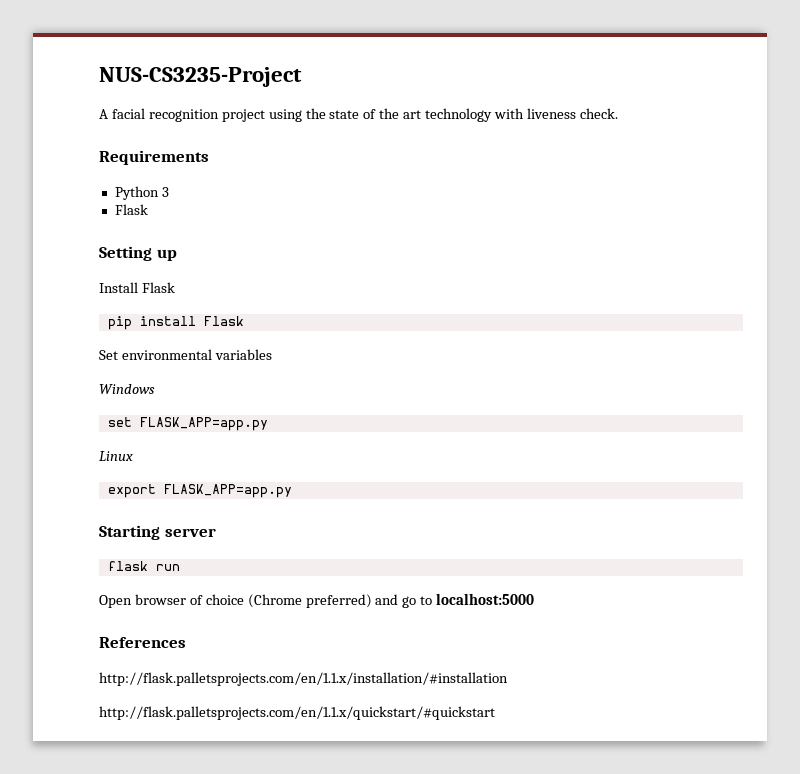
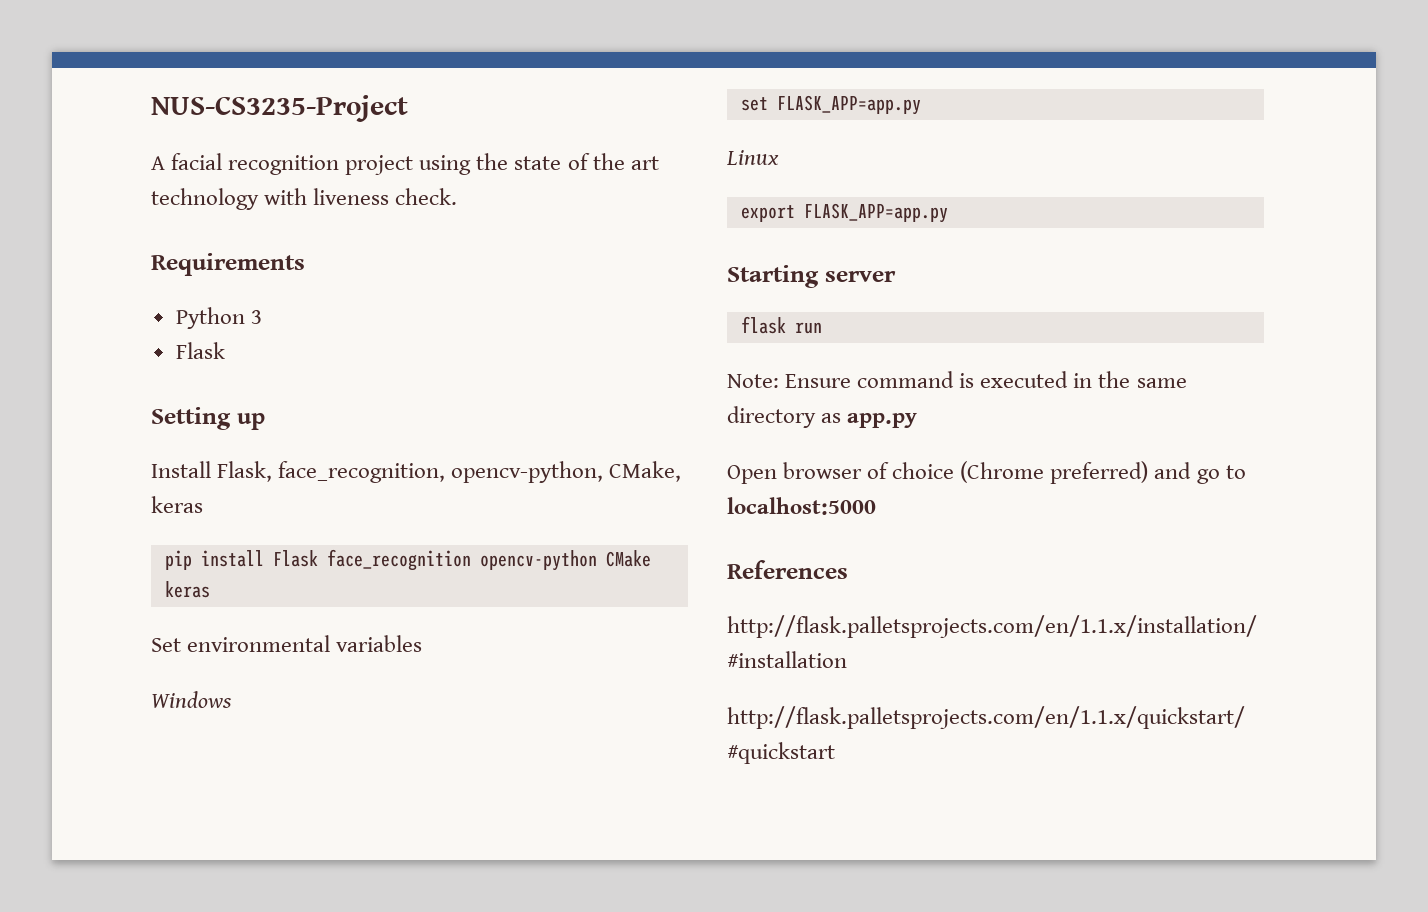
- Install Flask
+ Install Flask, face_recognition, opencv-python, CMake, keras
- pip install Flask
+ pip install Flask face_recognition opencv-python CMake keras
+ Note: Ensure command is executed in the same directory as app.py

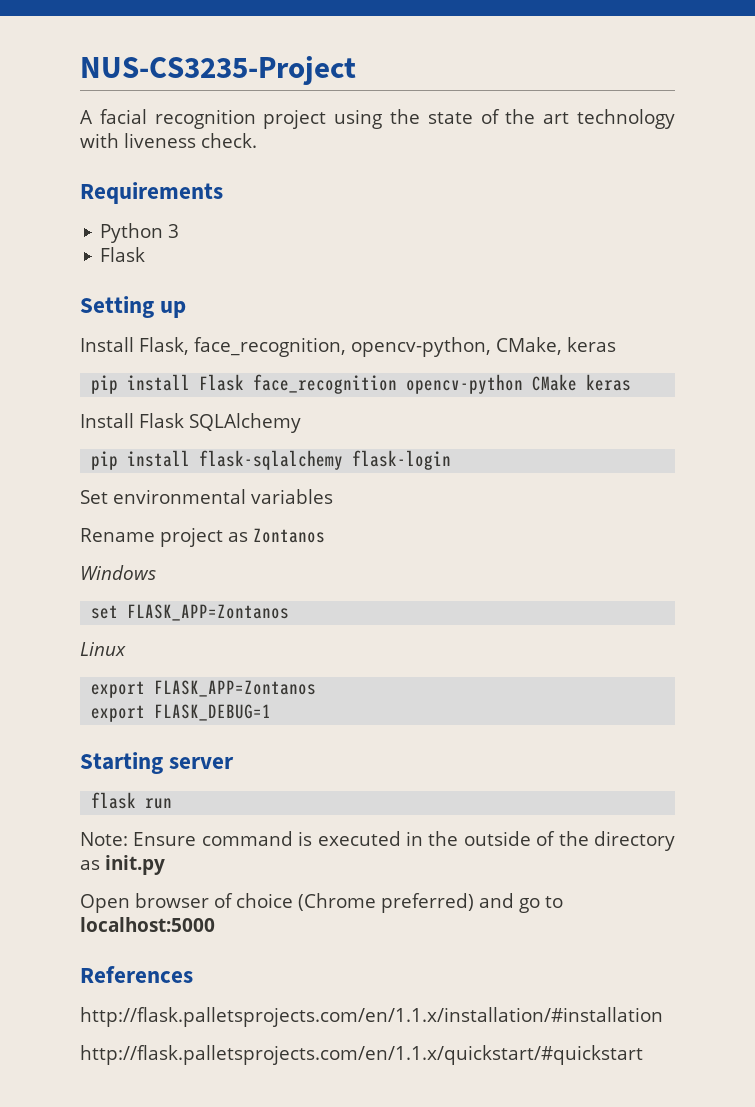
+ Install Flask SQLAlchemy
+ pip install flask-sqlalchemy flask-login
+ Rename project as Zontanos
- set FLASK_APP=app.py
+ set FLASK_APP=Zontanos
- export FLASK_APP=app.py
+ export FLASK_APP=Zontanos
+ export FLASK_DEBUG=1
- Note: Ensure command is executed in the same directory as app.py
+ Note: Ensure command is executed in the outside of the directory as init.py

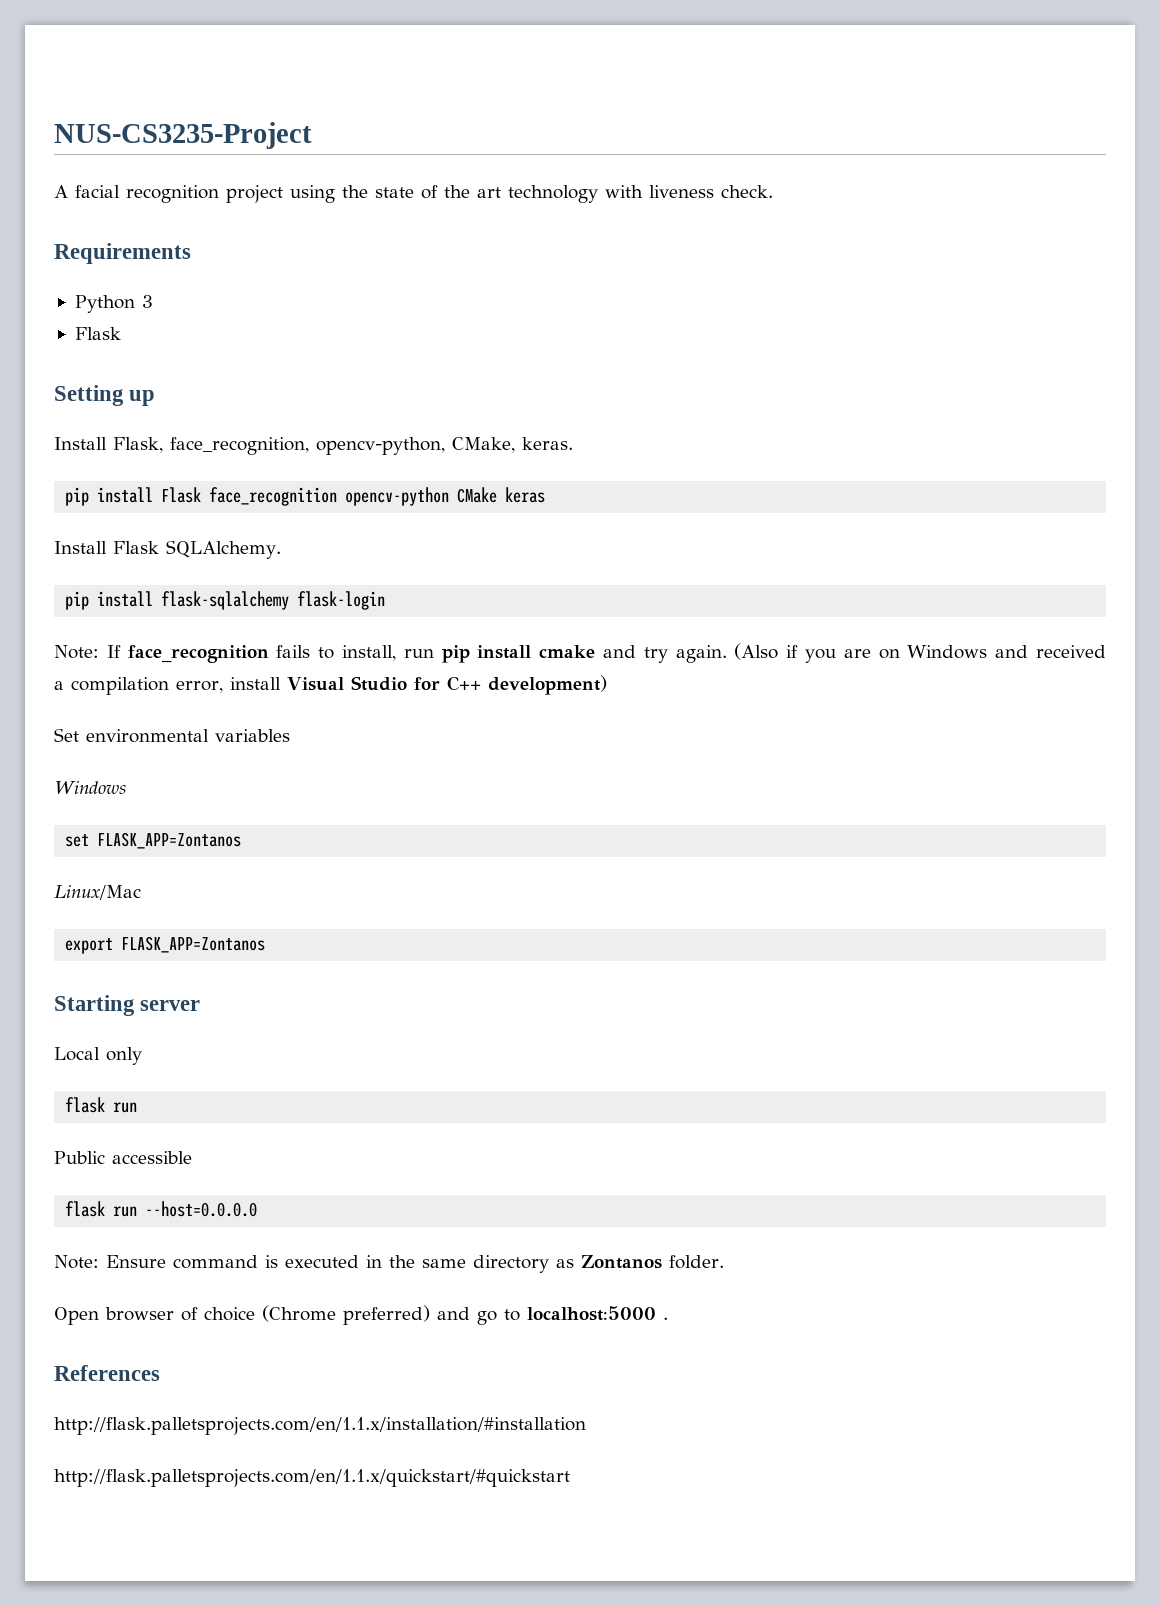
- Install Flask, face_recognition, opencv-python, CMake, keras
+ Install Flask, face_recognition, opencv-python, CMake, keras.
- Install Flask SQLAlchemy
+ Install Flask SQLAlchemy.
+ Note: If face_recognition fails to install, run pip install cmake and try again. (Also if you are on Windows and received a compilation error, install Visual Studio for C++ development)
- Rename project as Zontanos
- Linux
+ Linux/Mac
- export FLASK_DEBUG=1
+ Local only
  flask run
+ Public accessible
+ flask run --host=0.0.0.0
- Note: Ensure command is executed in the outside of the directory as init.py
+ Note: Ensure command is executed in the same directory as Zontanos folder.
- Open browser of choice (Chrome preferred) and go to localhost:5000
+ Open browser of choice (Chrome preferred) and go to localhost:5000 .

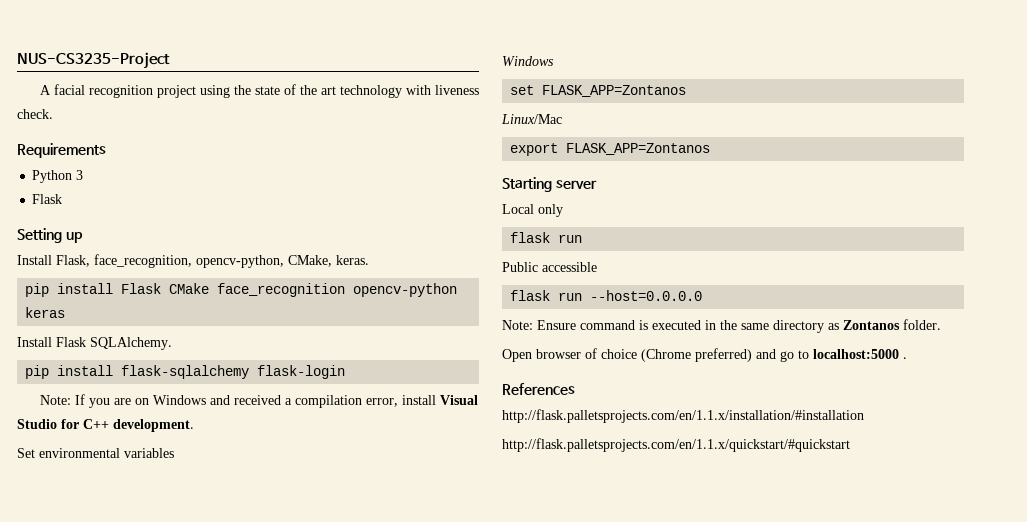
- pip install Flask face_recognition opencv-python CMake keras
+ pip install Flask CMake face_recognition opencv-python keras
- Note: If face_recognition fails to install, run pip install cmake and try again. (Also if you are on Windows and received a compilation error, install Visual Studio for C++ development)
+ Note: If you are on Windows and received a compilation error, install Visual Studio for C++ development.

